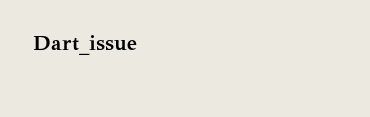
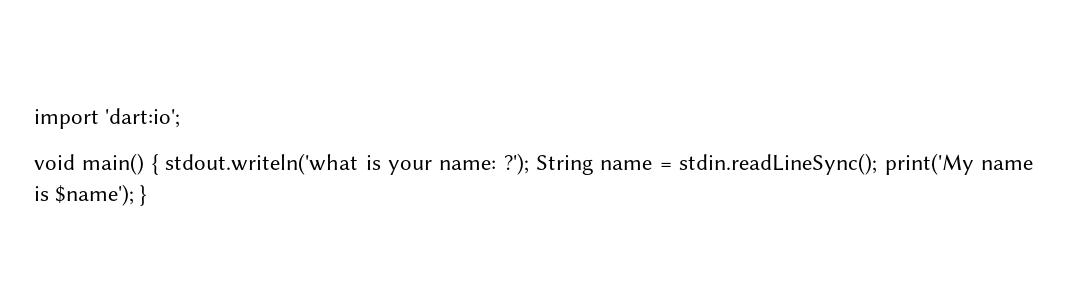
- Dart_issue
+ import 'dart:io';
+ void main() { stdout.writeln('what is your name: ?'); String name = stdin.readLineSync(); print('My name is $name'); }

